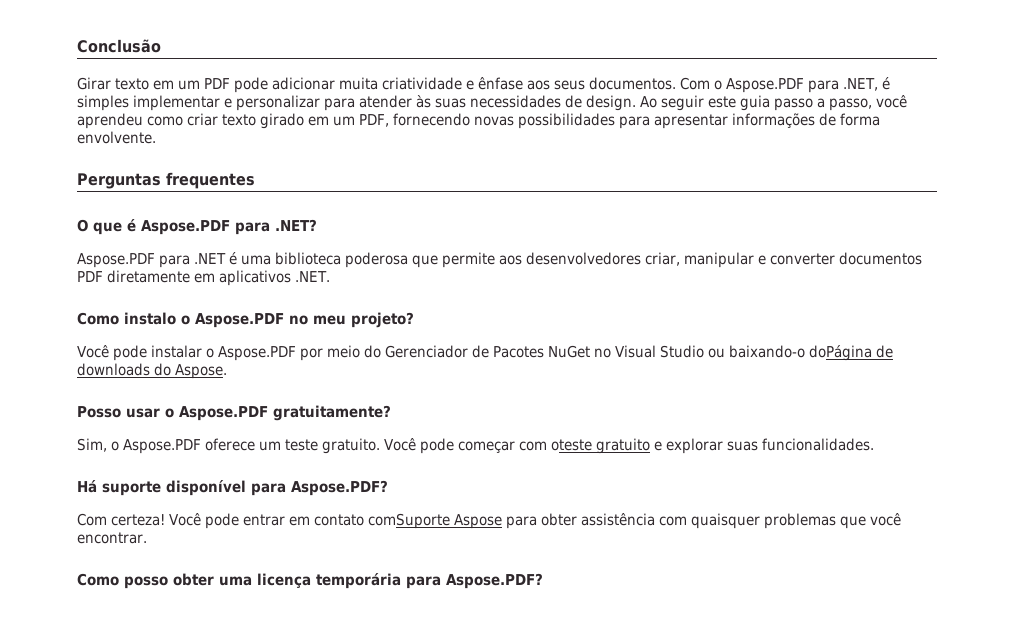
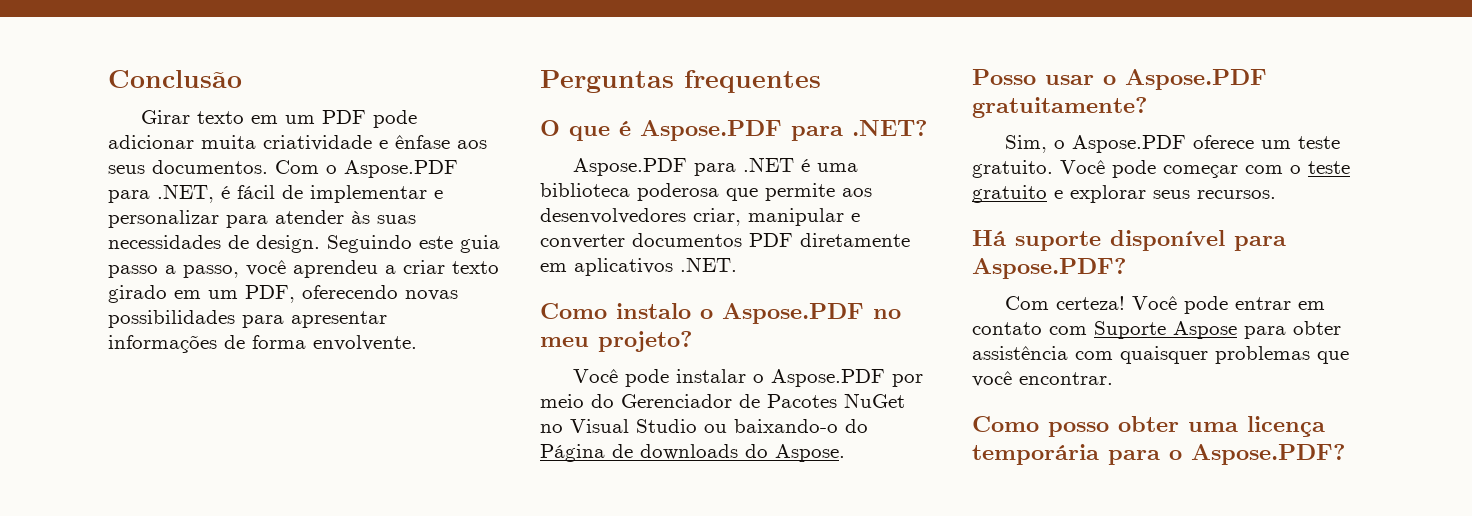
- Com o Aspose.PDF para .NET, é simples implementar e personalizar para atender às suas necessidades de design.
+ Com o Aspose.PDF para .NET, é fácil de implementar e personalizar para atender às suas necessidades de design.
- Ao seguir este guia passo a passo, você aprendeu como criar texto girado em um PDF, fornecendo novas possibilidades para apresentar informações de forma envolvente.
+ Seguindo este guia passo a passo, você aprendeu a criar texto girado em um PDF, oferecendo novas possibilidades para apresentar informações de forma envolvente.
- Você pode instalar o Aspose.PDF por meio do Gerenciador de Pacotes NuGet no Visual Studio ou baixando-o doPágina de downloads do Aspose.
+ Você pode instalar o Aspose.PDF por meio do Gerenciador de Pacotes NuGet no Visual Studio ou baixando-o do Página de downloads do Aspose.
- Você pode começar com oteste gratuito e explorar suas funcionalidades.
+ Você pode começar com o teste gratuito e explorar seus recursos.
- Você pode entrar em contato comSuporte Aspose para obter assistência com quaisquer problemas que você encontrar.
+ Você pode entrar em contato com Suporte Aspose para obter assistência com quaisquer problemas que você encontrar.
- Como posso obter uma licença temporária para Aspose.PDF?
+ Como posso obter uma licença temporária para o Aspose.PDF?

